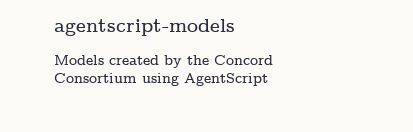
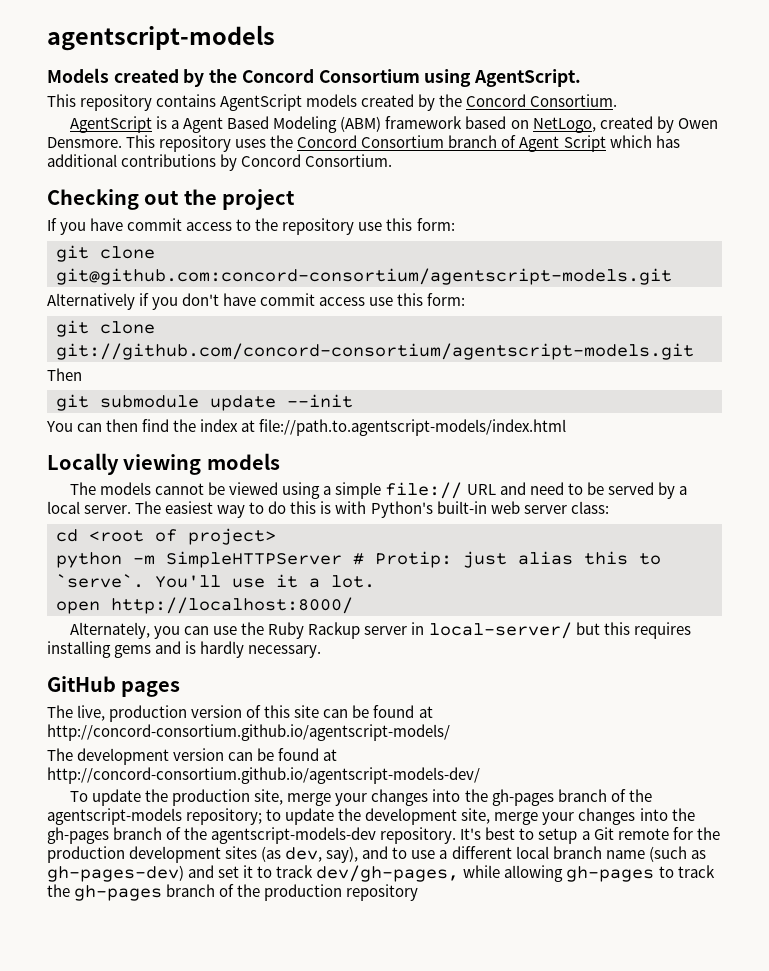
- Models created by the Concord Consortium using AgentScript
+ Models created by the Concord Consortium using AgentScript.
+ This repository contains AgentScript models created by the Concord Consortium.
+ AgentScript is a Agent Based Modeling (ABM) framework based on NetLogo, created by Owen Densmore. This repository uses the Concord Consortium branch of Agent Script which has additional contributions by Concord Consortium.
+ Checking out the project
+ If you have commit access to the repository use this form:
+ git clone git@github.com:concord-consortium/agentscript-models.git
+ Alternatively if you don't have commit access use this form:
+ git clone git://github.com/concord-consortium/agentscript-models.git
+ Then
+ git submodule update --init
+ You can then find the index at file://path.to.agentscript-models/index.html
+ Locally viewing models
+ The models cannot be viewed using a simple file:// URL and need to be served by a local server. The easiest way to do this is with Python's built-in web server class:
+ cd <root of project>
+ python -m SimpleHTTPServer # Protip: just alias this to `serve`. You'll use it a lot.
+ open http://localhost:8000/
+ Alternately, you can use the Ruby Rackup server in local-server/ but this requires installing gems and is hardly necessary.
+ GitHub pages
+ The live, production version of this site can be found at http://concord-consortium.github.io/agentscript-models/
+ The development version can be found at http://concord-consortium.github.io/agentscript-models-dev/
+ To update the production site, merge your changes into the gh-pages branch of the agentscript-models repository; to update the development site, merge your changes into the gh-pages branch of the agentscript-models-dev repository. It's best to setup a Git remote for the production development sites (as dev, say), and to use a different local branch name (such as gh-pages-dev) and set it to track dev/gh-pages, while allowing gh-pages to track the gh-pages branch of the production repository

